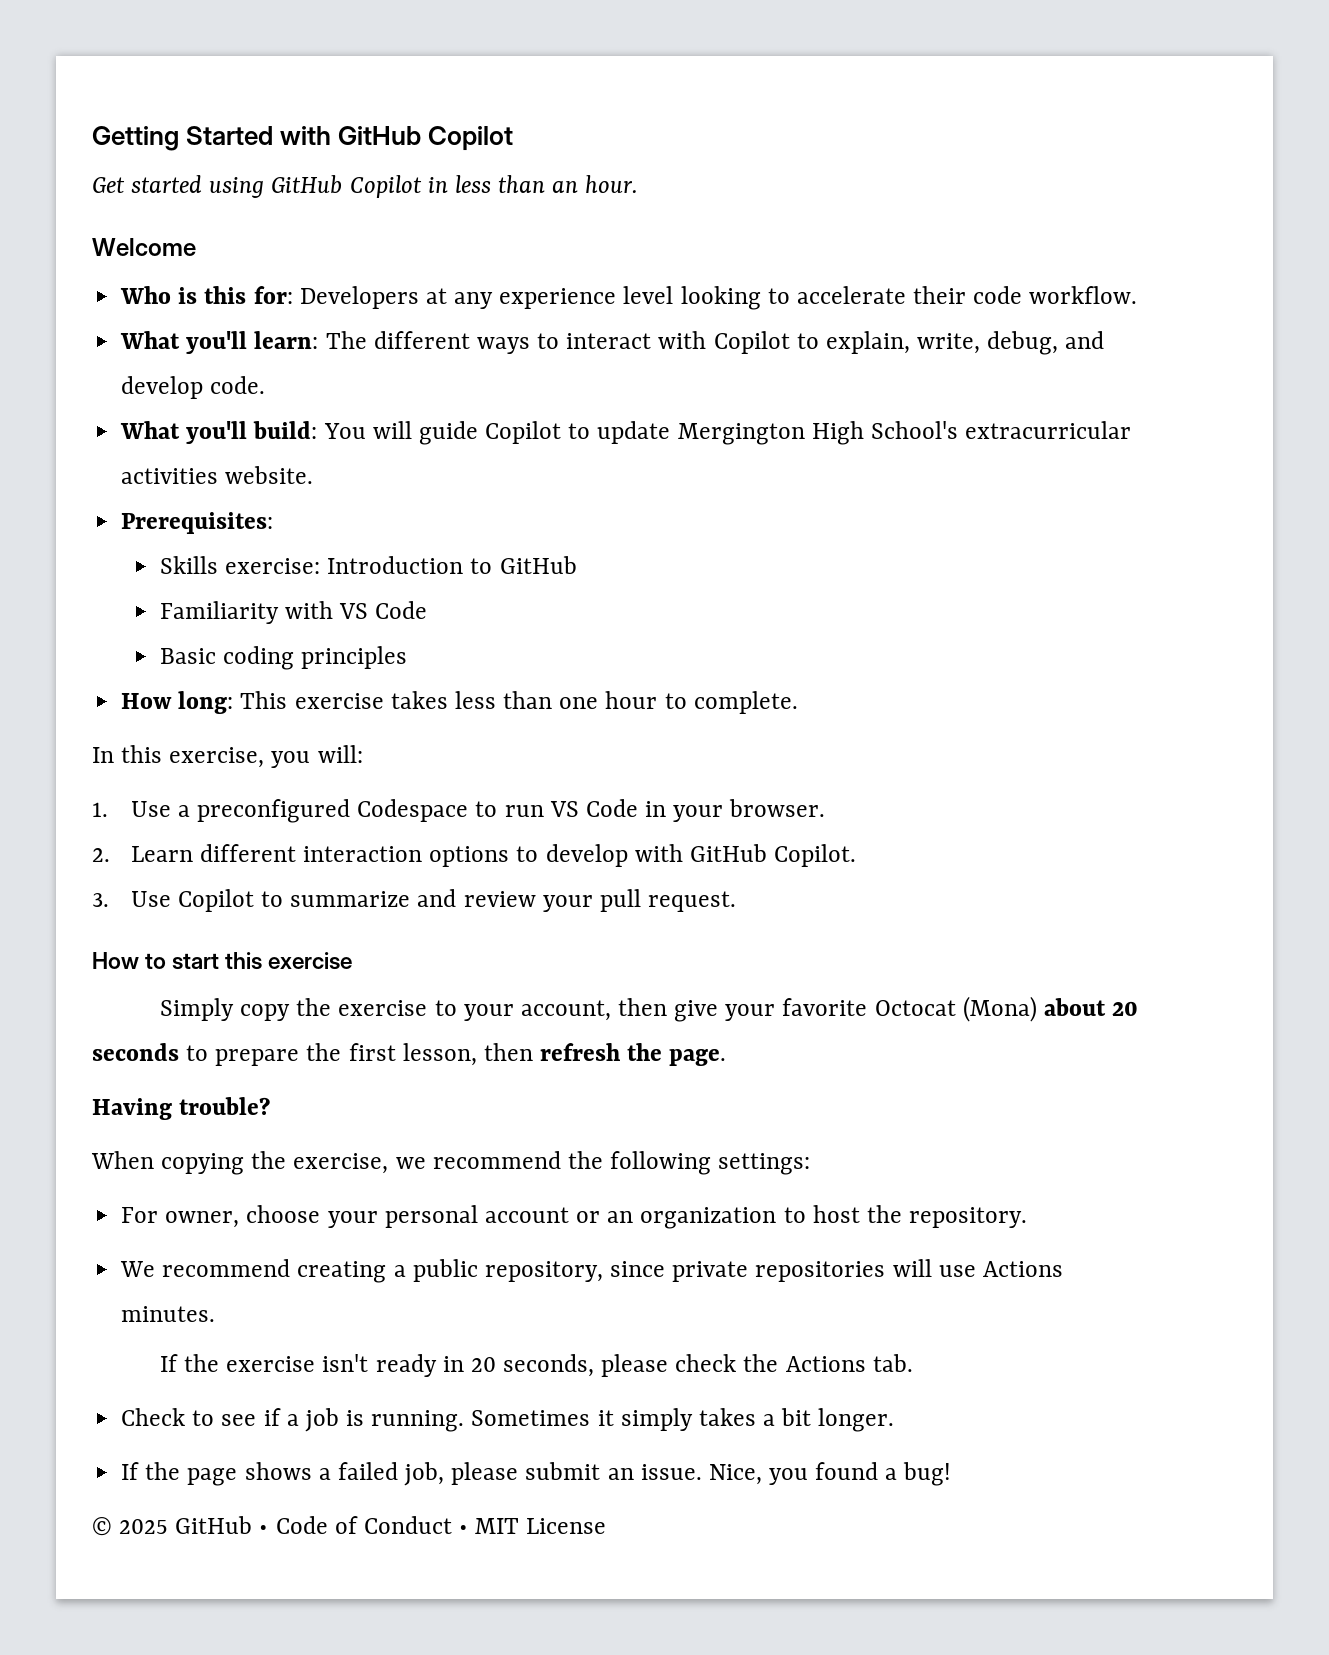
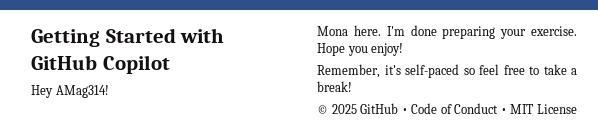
- Get started using GitHub Copilot in less than an hour.
- Welcome
- Who is this for: Developers at any experience level looking to accelerate their code workflow.
- What you'll learn: The different ways to interact with Copilot to explain, write, debug, and develop code.
- What you'll build: You will guide Copilot to update Mergington High School's extracurricular activities website.
- Prerequisites:
- Skills exercise: Introduction to GitHub
- Familiarity with VS Code
- Basic coding principles
- How long: This exercise takes less than one hour to complete.
- In this exercise, you will:
- 1. Use a preconfigured Codespace to run VS Code in your browser.
- 2. Learn different interaction options to develop with GitHub Copilot.
- 3. Use Copilot to summarize and review your pull request.
- How to start this exercise
- Simply copy the exercise to your account, then give your favorite Octocat (Mona) about 20 seconds to prepare the first lesson, then refresh the page.
- Having trouble?
- When copying the exercise, we recommend the following settings:
- For owner, choose your personal account or an organization to host the repository.
- We recommend creating a public repository, since private repositories will use Actions minutes.
- If the exercise isn't ready in 20 seconds, please check the Actions tab.
- Check to see if a job is running. Sometimes it simply takes a bit longer.
- If the page shows a failed job, please submit an issue. Nice, you found a bug!
+ Hey AMag314!
+ Mona here. I'm done preparing your exercise. Hope you enjoy!
+ Remember, it's self-paced so feel free to take a break!

